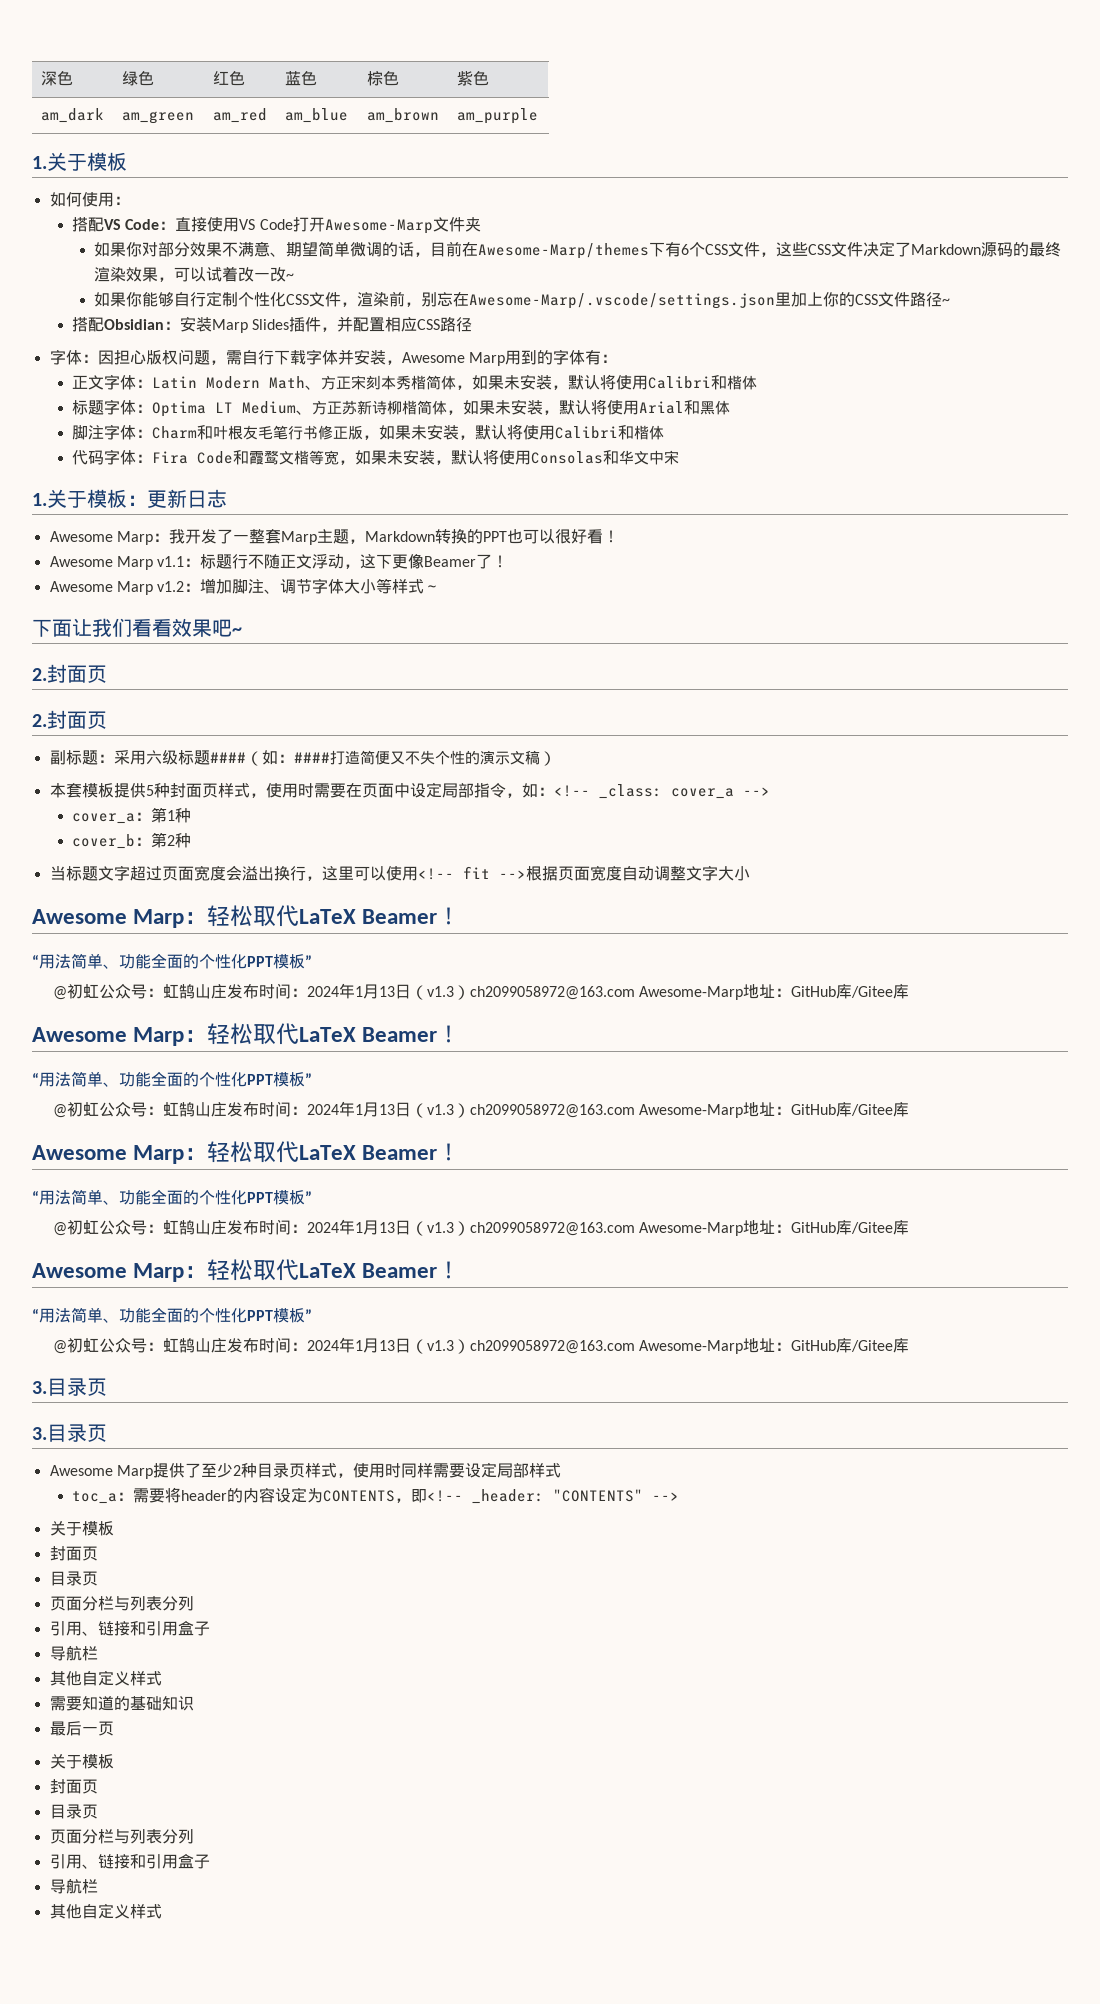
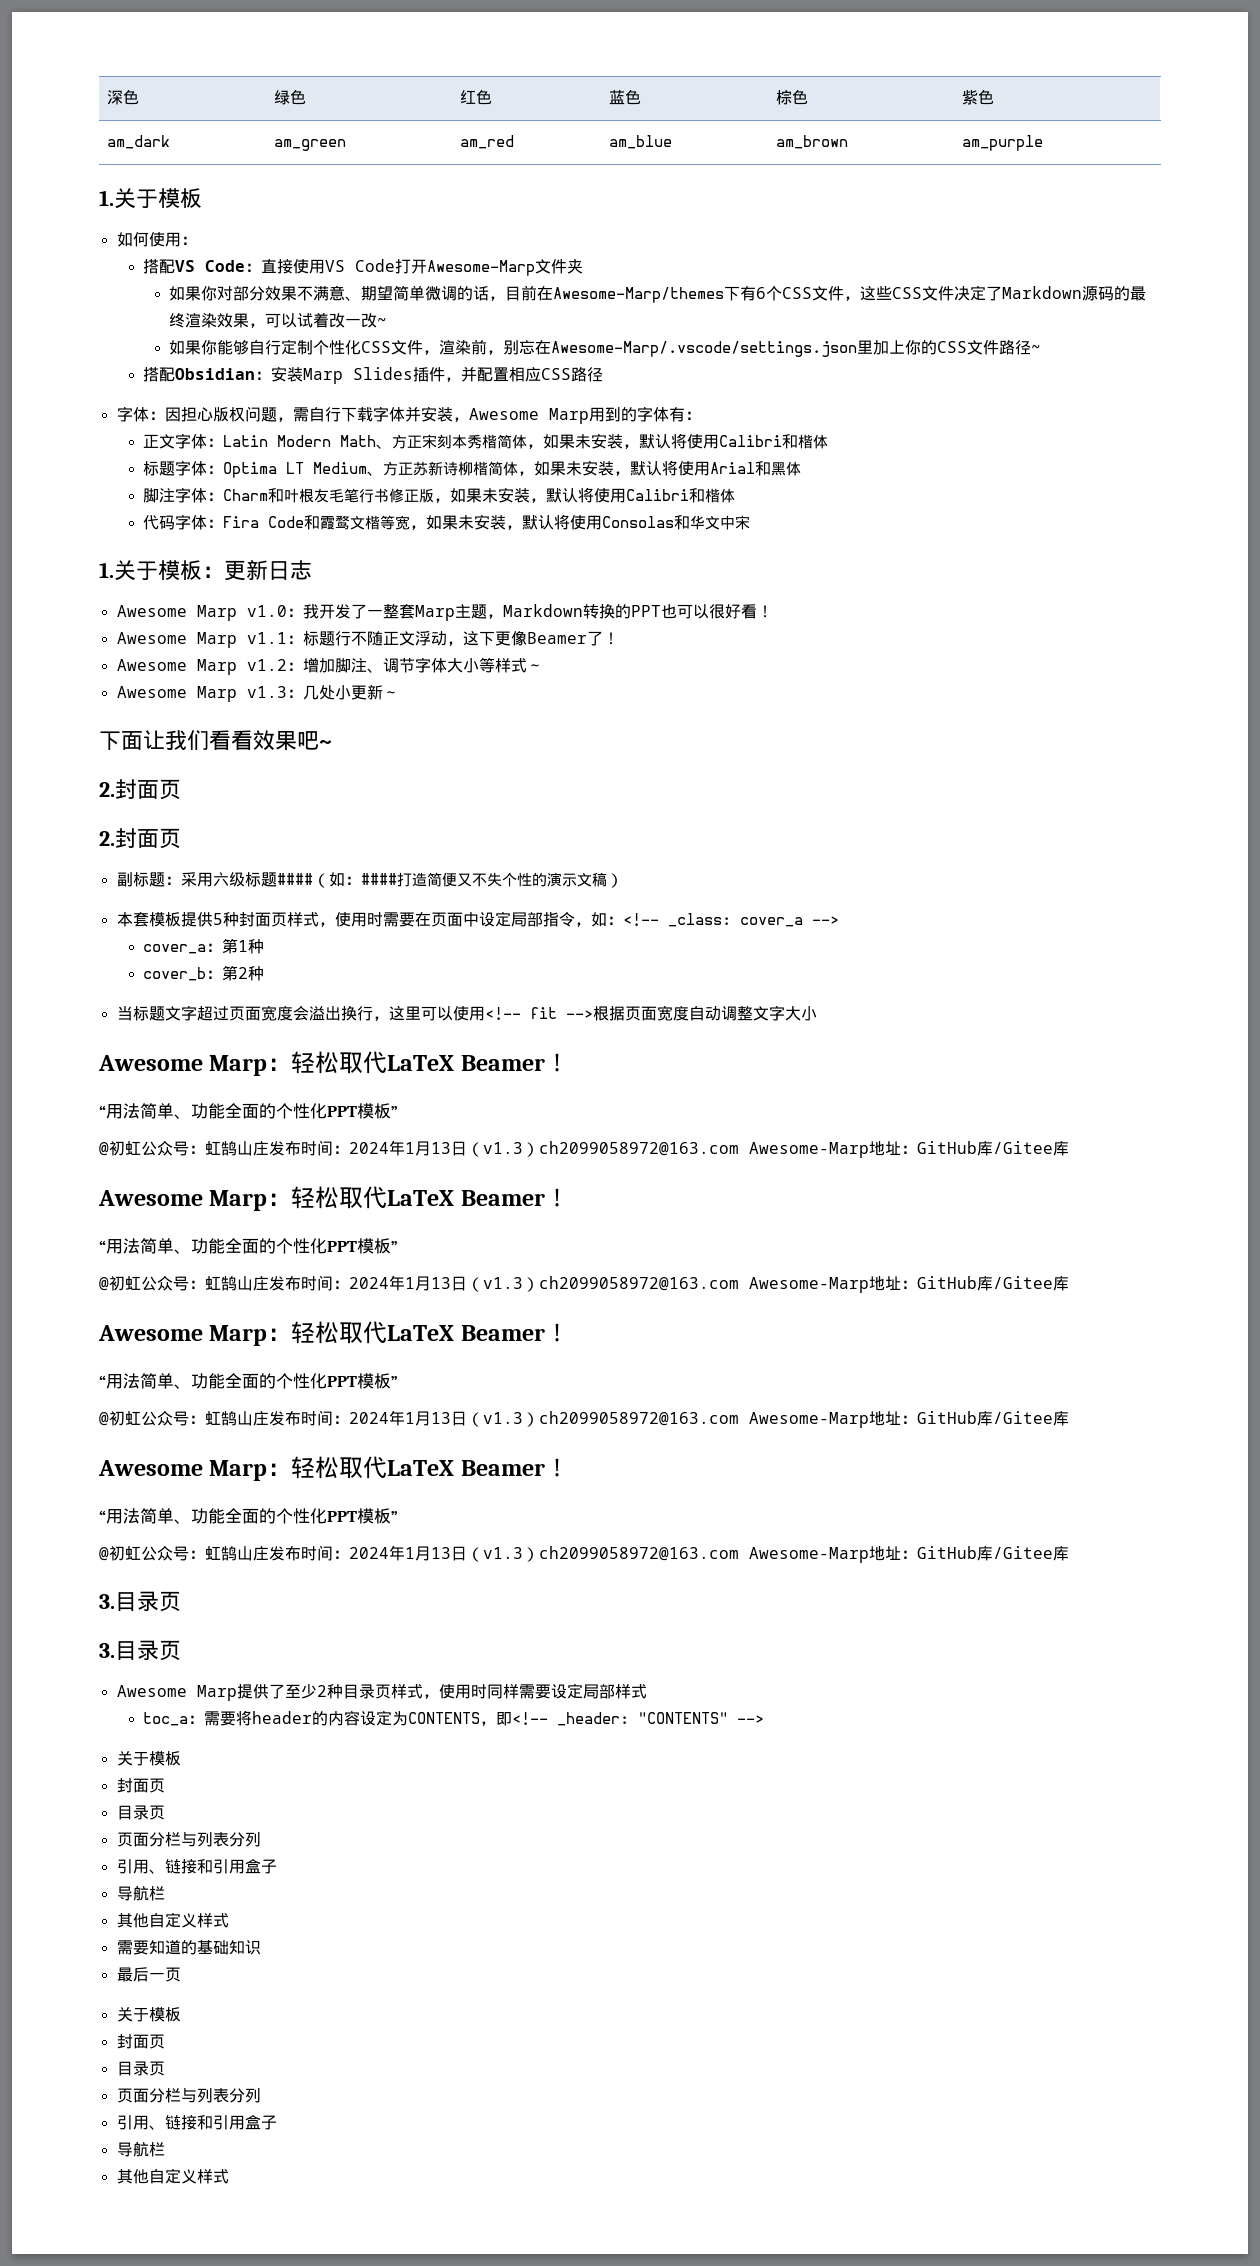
- Awesome Marp：我开发了一整套Marp主题，Markdown转换的PPT也可以很好看！
+ Awesome Marp v1.0：我开发了一整套Marp主题，Markdown转换的PPT也可以很好看！
+ Awesome Marp v1.3：几处小更新～

